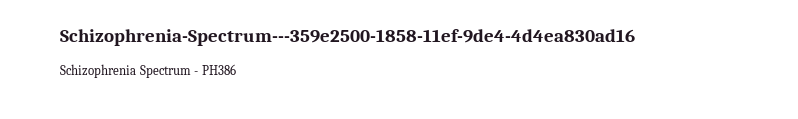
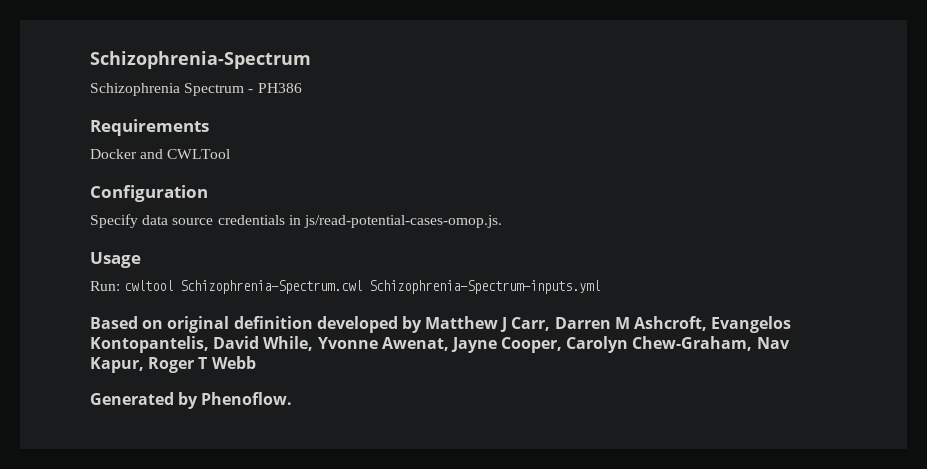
- Schizophrenia-Spectrum---359e2500-1858-11ef-9de4-4d4ea830ad16
+ Schizophrenia-Spectrum
+ Requirements
+ Docker and CWLTool
+ Configuration
+ Specify data source credentials in js/read-potential-cases-omop.js.
+ Usage
+ Run: cwltool Schizophrenia-Spectrum.cwl Schizophrenia-Spectrum-inputs.yml
+ Based on original definition developed by Matthew J Carr, Darren M Ashcroft, Evangelos Kontopantelis, David While, Yvonne Awenat, Jayne Cooper, Carolyn Chew-Graham, Nav Kapur, Roger T Webb
+ Generated by Phenoflow.

